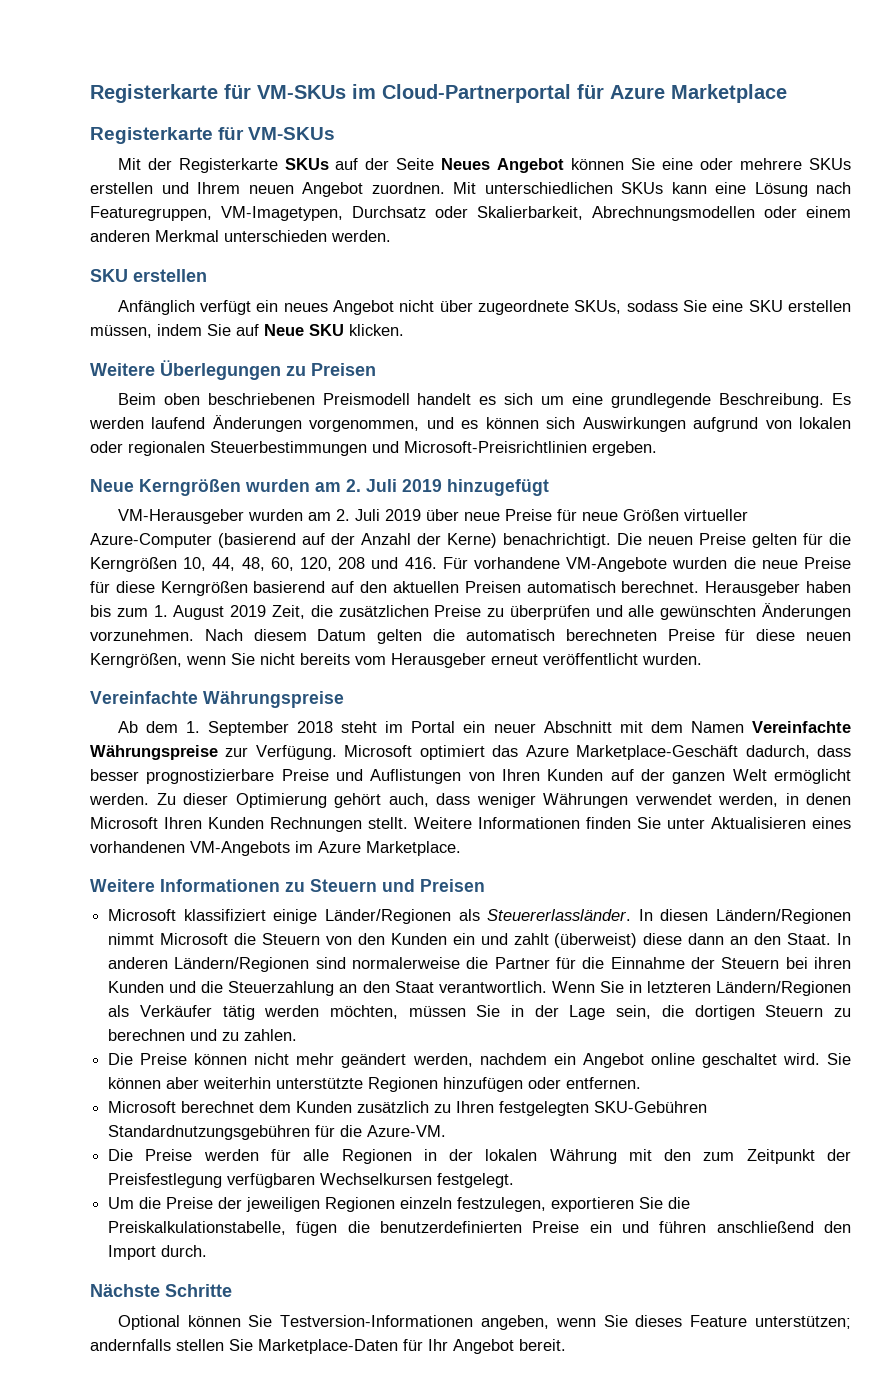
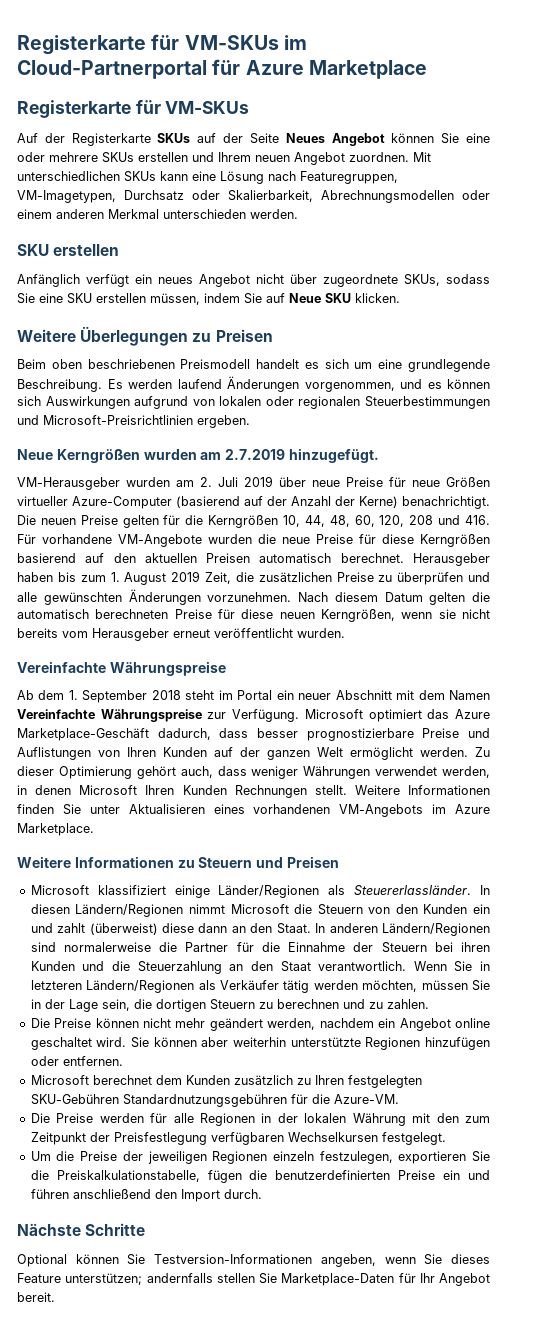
- Mit der Registerkarte SKUs auf der Seite Neues Angebot können Sie eine oder mehrere SKUs erstellen und Ihrem neuen Angebot zuordnen.
+ Auf der Registerkarte SKUs auf der Seite Neues Angebot können Sie eine oder mehrere SKUs erstellen und Ihrem neuen Angebot zuordnen.
- Neue Kerngrößen wurden am 2. Juli 2019 hinzugefügt
+ Neue Kerngrößen wurden am 2.7.2019 hinzugefügt.
- Nach diesem Datum gelten die automatisch berechneten Preise für diese neuen Kerngrößen, wenn Sie nicht bereits vom Herausgeber erneut veröffentlicht wurden.
+ Nach diesem Datum gelten die automatisch berechneten Preise für diese neuen Kerngrößen, wenn sie nicht bereits vom Herausgeber erneut veröffentlicht wurden.

